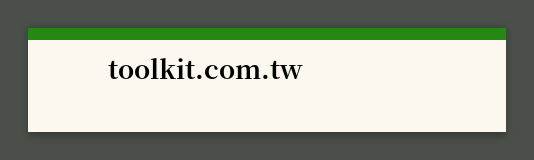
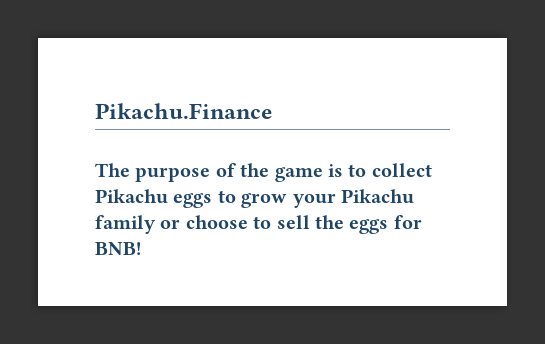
- toolkit.com.tw
+ Pikachu.Finance
+ The purpose of the game is to collect Pikachu eggs to grow your Pikachu family or choose to sell the eggs for BNB!

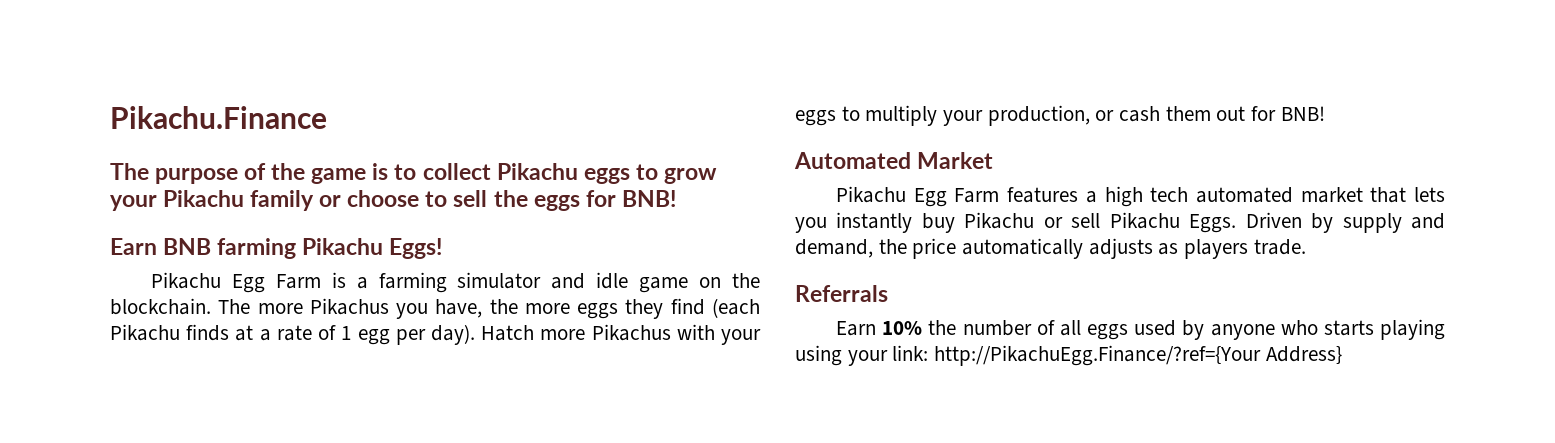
+ Earn BNB farming Pikachu Eggs!
+ Pikachu Egg Farm is a farming simulator and idle game on the blockchain. The more Pikachus you have, the more eggs they find (each Pikachu finds at a rate of 1 egg per day). Hatch more Pikachus with your eggs to multiply your production, or cash them out for BNB!
+ Automated Market
+ Pikachu Egg Farm features a high tech automated market that lets you instantly buy Pikachu or sell Pikachu Eggs. Driven by supply and demand, the price automatically adjusts as players trade.
+ Referrals
+ Earn 10% the number of all eggs used by anyone who starts playing using your link: http://PikachuEgg.Finance/?ref={Your Address}

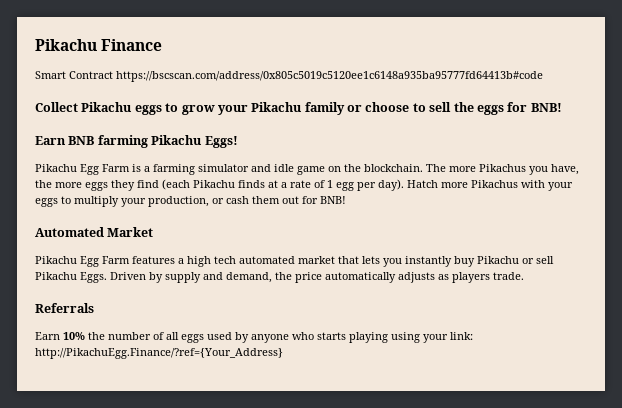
- Pikachu.Finance
- The purpose of the game is to collect Pikachu eggs to grow your Pikachu family or choose to sell the eggs for BNB!
+ Pikachu Finance
+ Smart Contract https://bscscan.com/address/0x805c5019c5120ee1c6148a935ba95777fd64413b#code
+ Collect Pikachu eggs to grow your Pikachu family or choose to sell the eggs for BNB!
- Earn 10% the number of all eggs used by anyone who starts playing using your link: http://PikachuEgg.Finance/?ref={Your Address}
+ Earn 10% the number of all eggs used by anyone who starts playing using your link: http://PikachuEgg.Finance/?ref={Your_Address}

